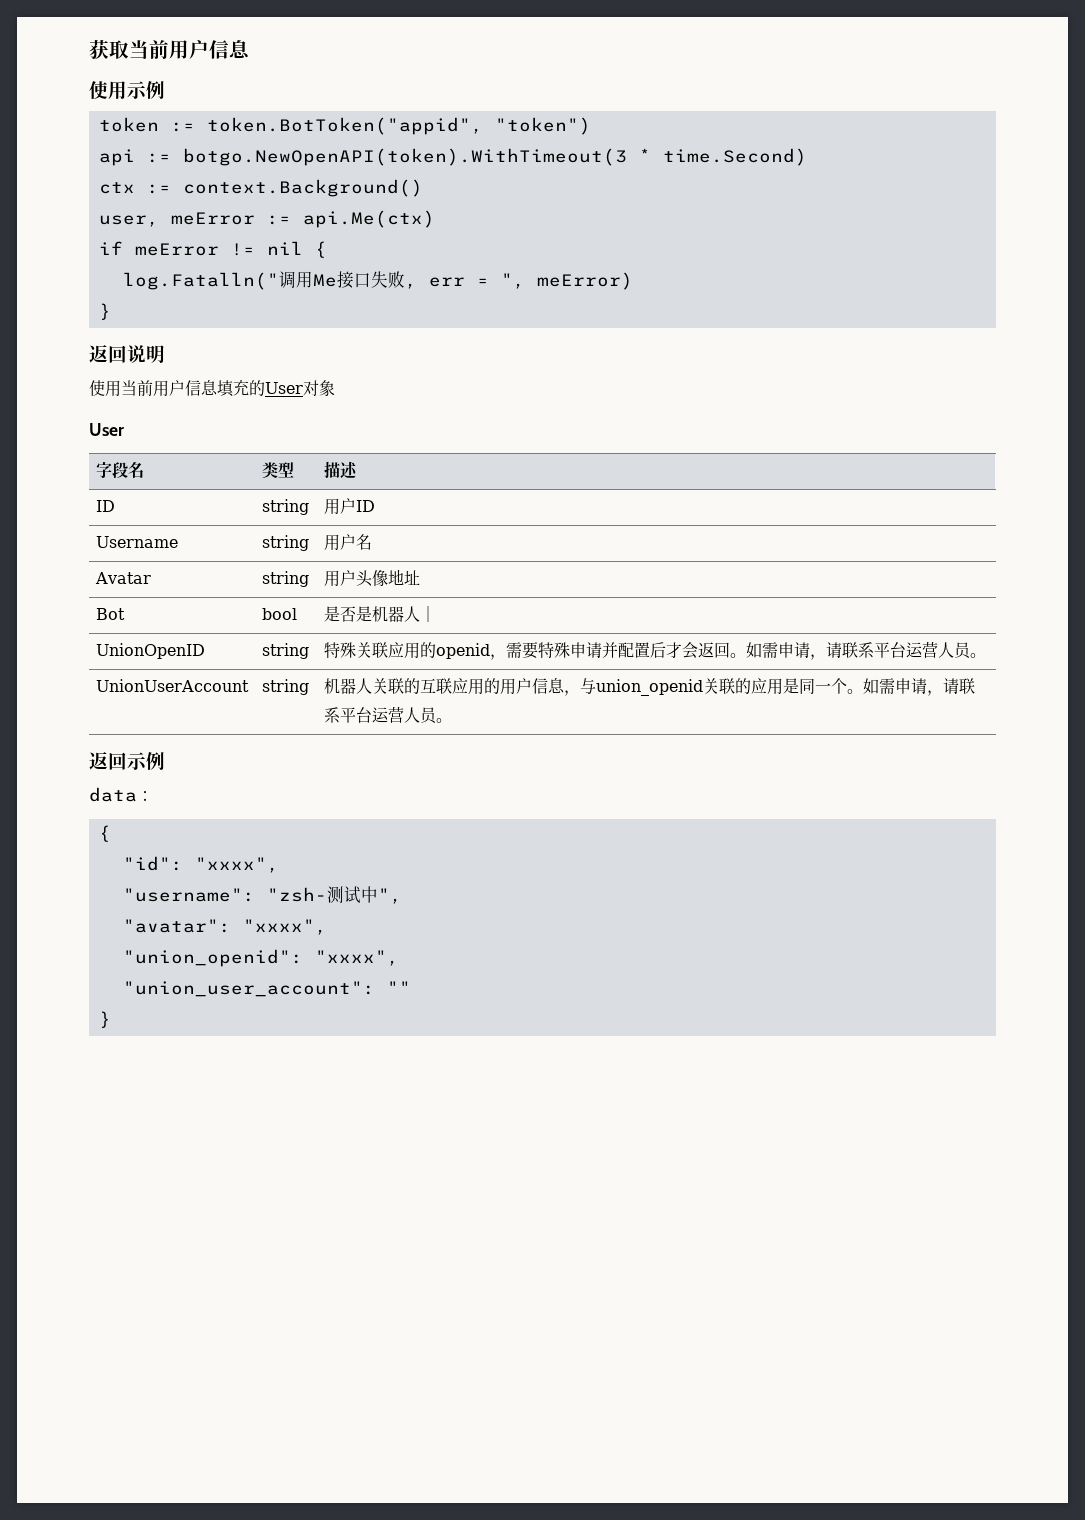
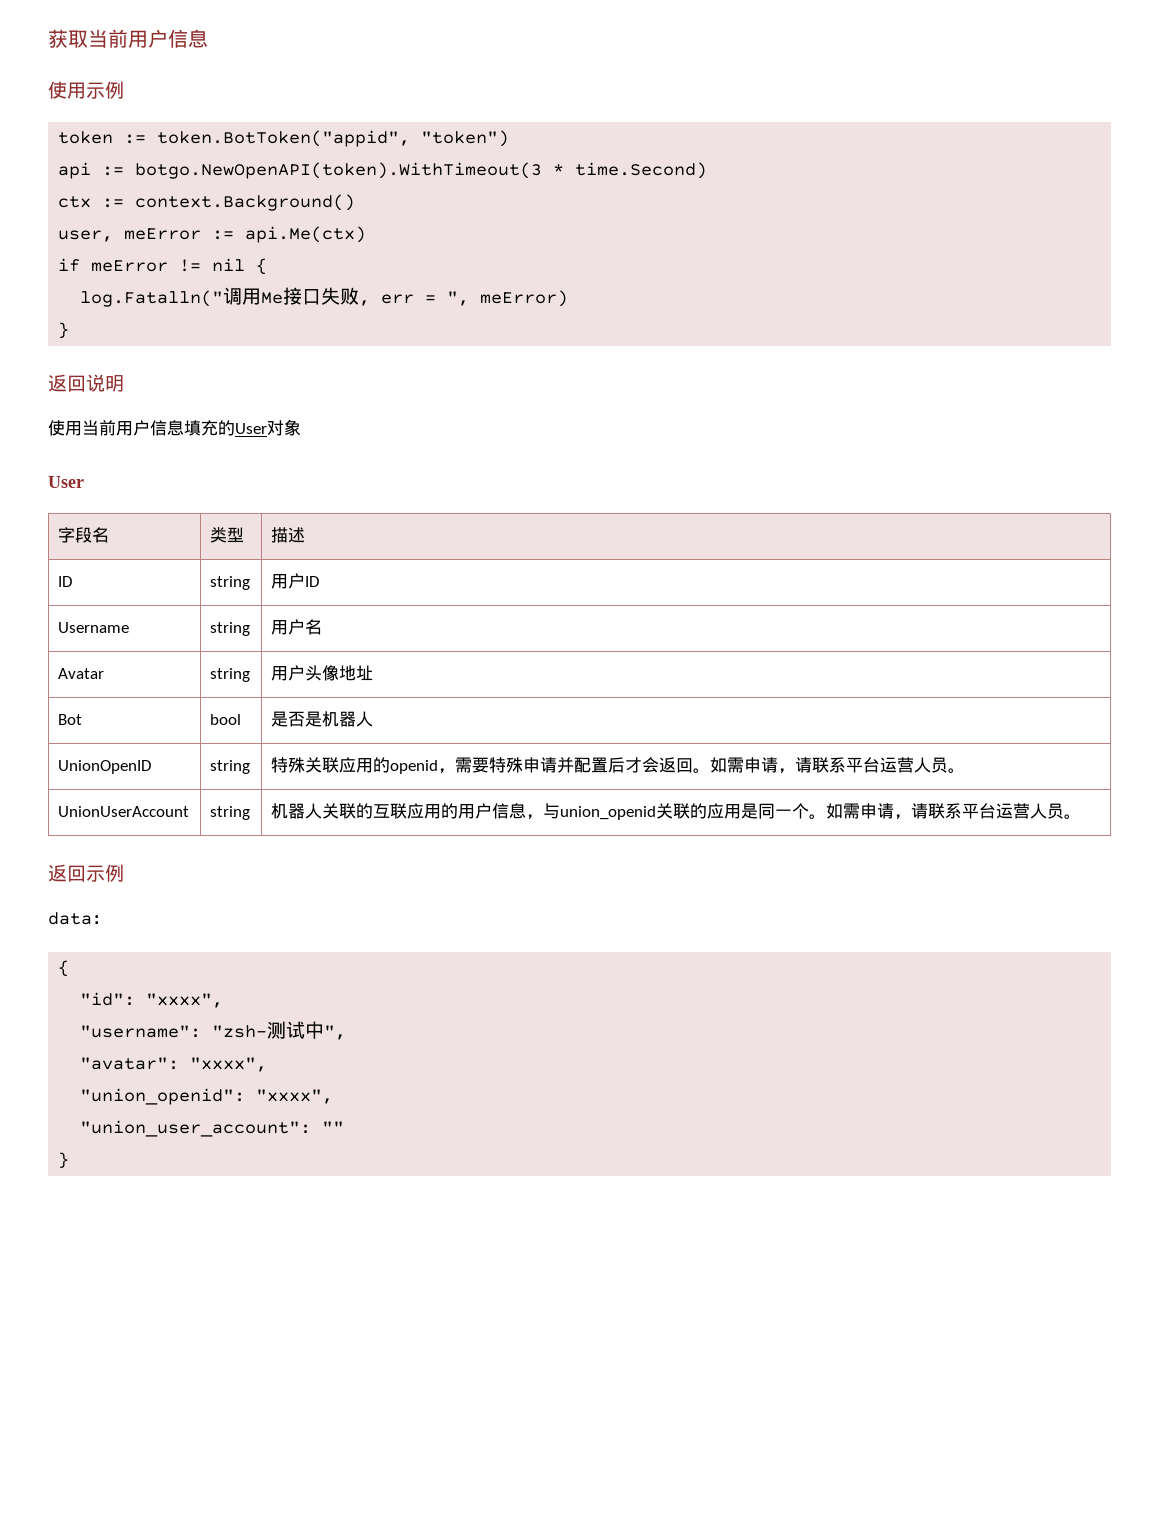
- Bot | bool | 是否是机器人｜
+ Bot | bool | 是否是机器人

